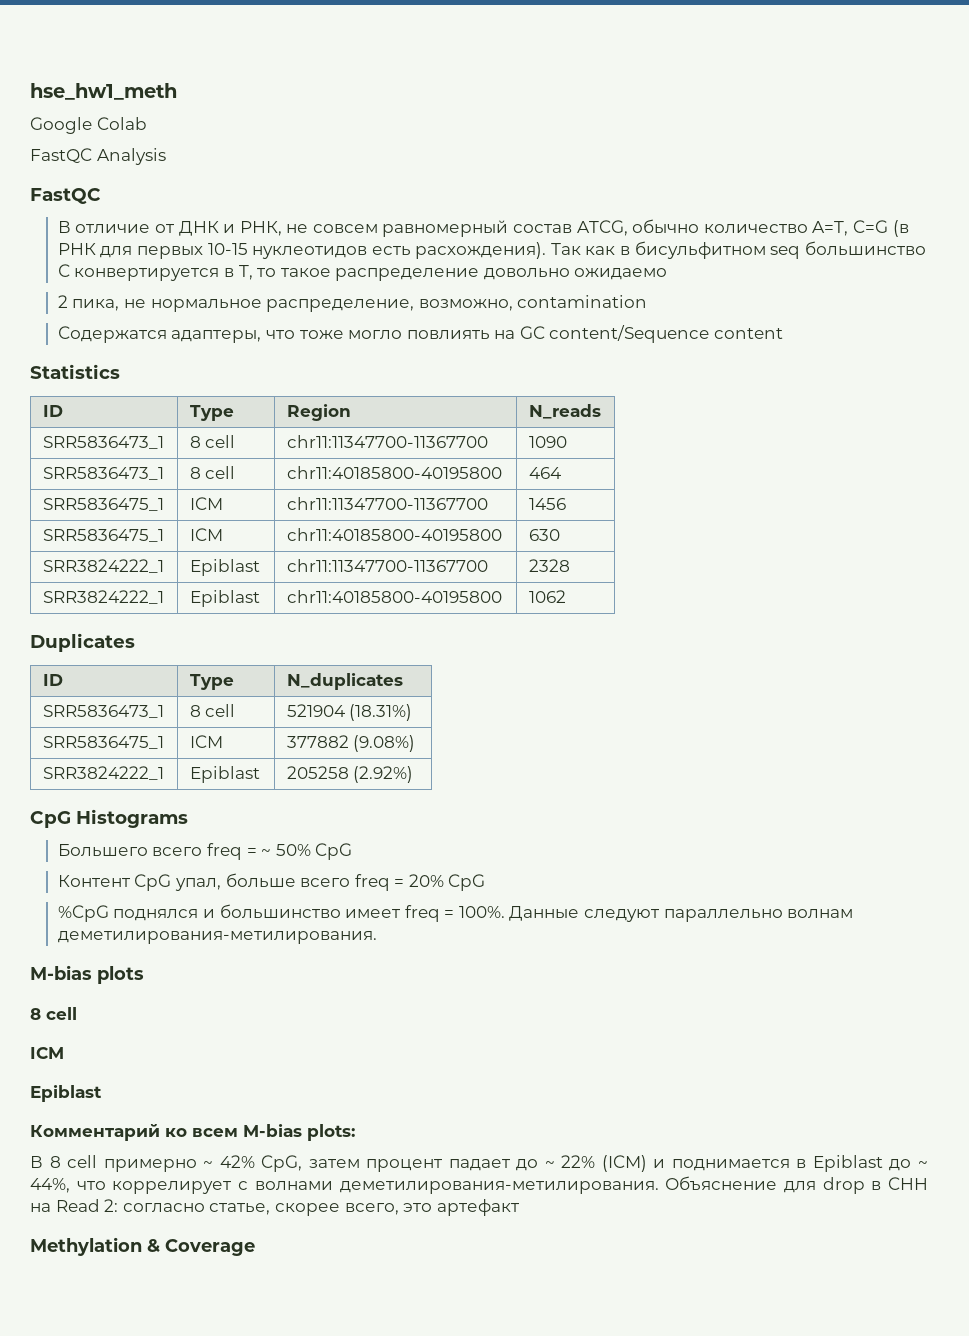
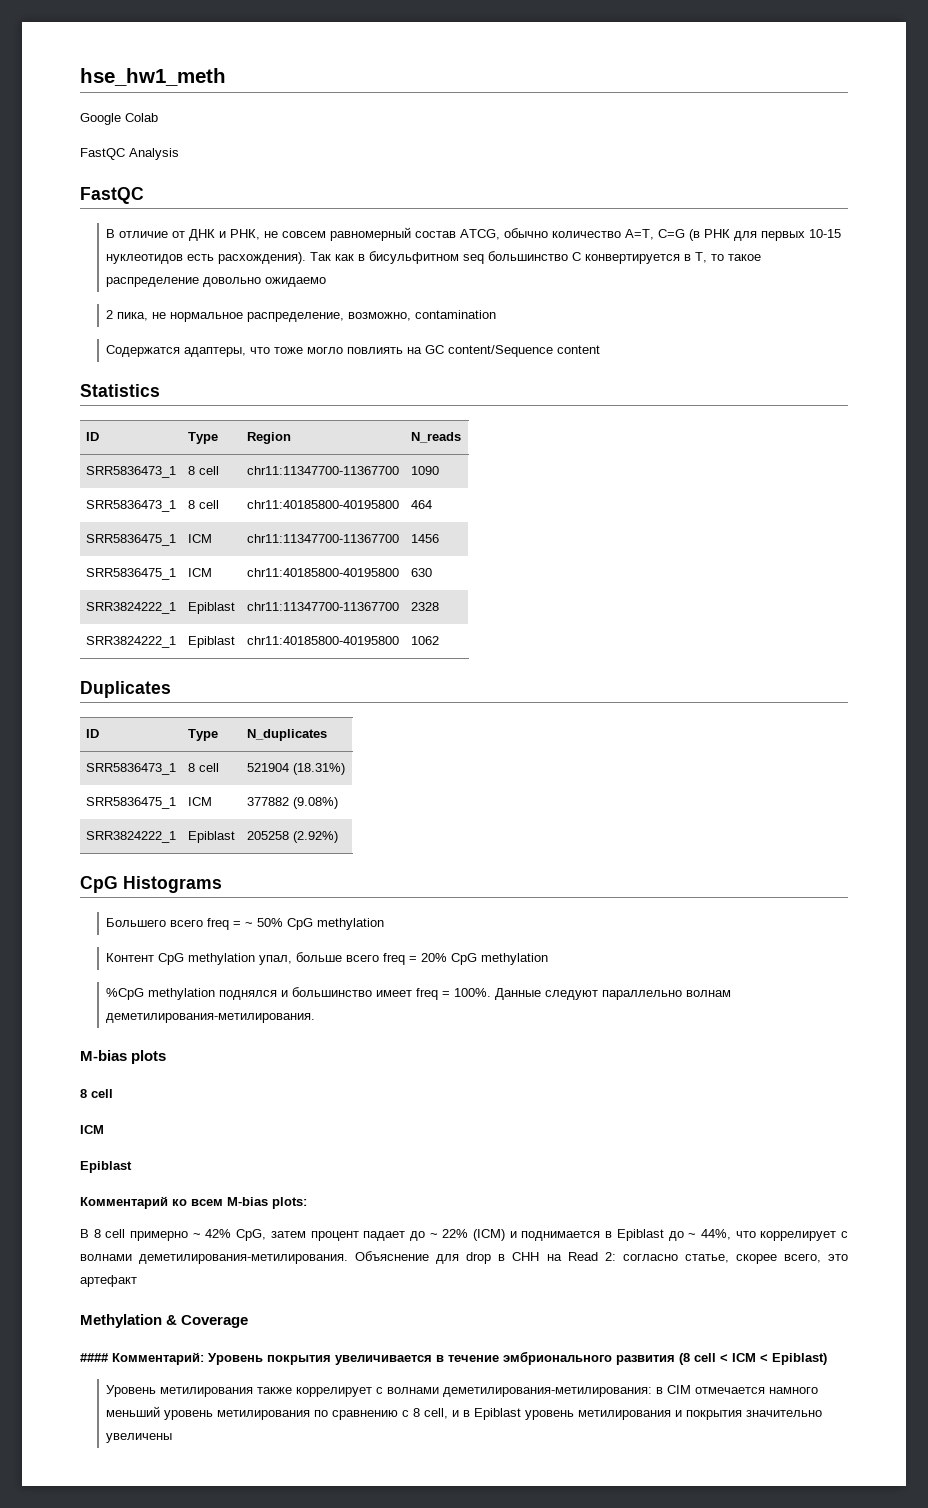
- Большего всего freq = ~ 50% CpG
+ Большего всего freq = ~ 50% CpG methylation
- Контент СpG упал, больше всего freq = 20% CpG
+ Контент СpG methylation упал, больше всего freq = 20% CpG methylation
- %CpG поднялся и большинство имеет freq = 100%.
+ %CpG methylation поднялся и большинство имеет freq = 100%.
+ #### Комментарий: Уровень покрытия увеличивается в течение эмбрионального развития (8 сell < ICM < Epiblast)
+ Уровень метилирования также коррелирует с волнами деметилирования-метилирования: в CIM отмечается намного меньший уровень метилирования по сравнению с 8 cell, и в Epiblast уровень метилирования и покрытия значительно увеличены

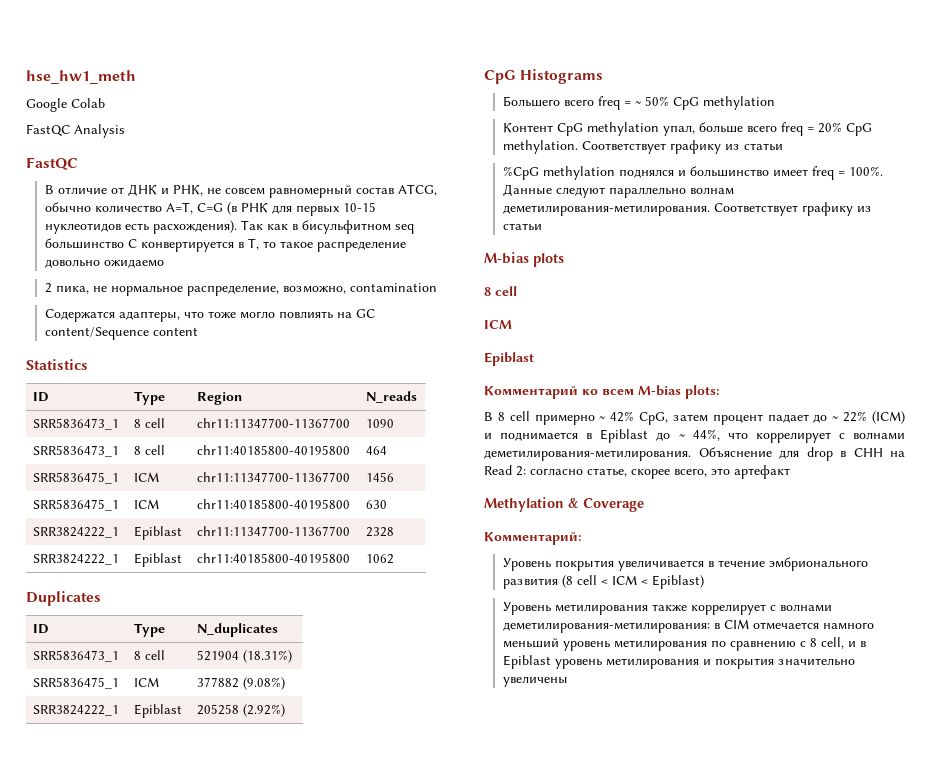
- Контент СpG methylation упал, больше всего freq = 20% CpG methylation
+ Контент СpG methylation упал, больше всего freq = 20% CpG methylation. Соответствует графику из статьи
- Данные следуют параллельно волнам деметилирования-метилирования.
+ Данные следуют параллельно волнам деметилирования-метилирования. Соответствует графику из статьи
- #### Комментарий: Уровень покрытия увеличивается в течение эмбрионального развития (8 сell < ICM < Epiblast)
+ Комментарий:
+ Уровень покрытия увеличивается в течение эмбрионального развития (8 сell < ICM < Epiblast)

